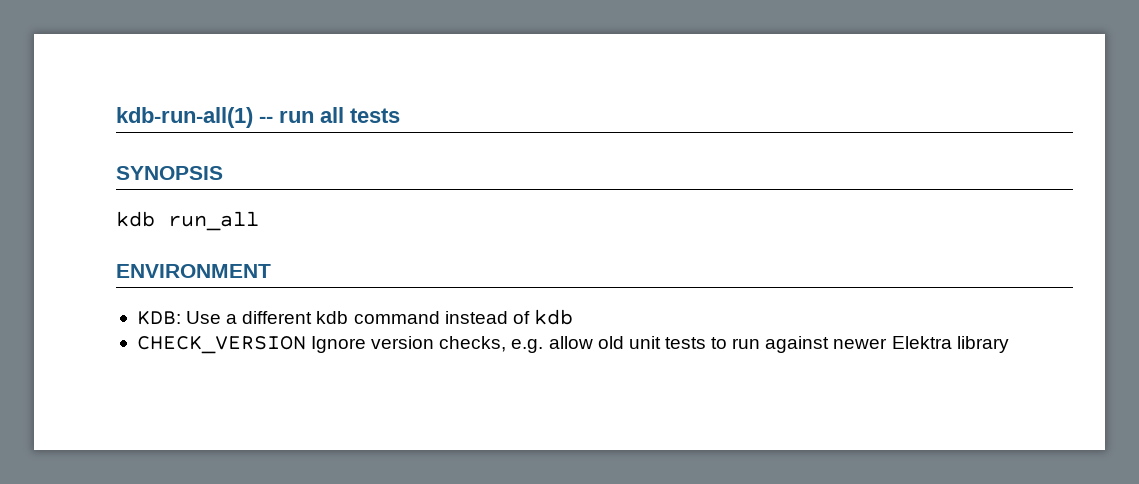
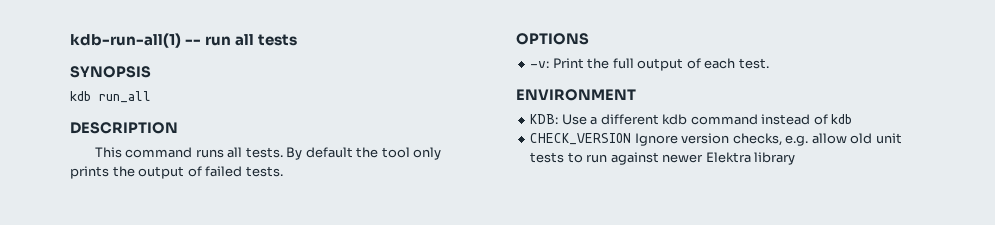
+ DESCRIPTION
+ This command runs all tests. By default the tool only prints the output of failed tests.
+ OPTIONS
+ -v: Print the full output of each test.

